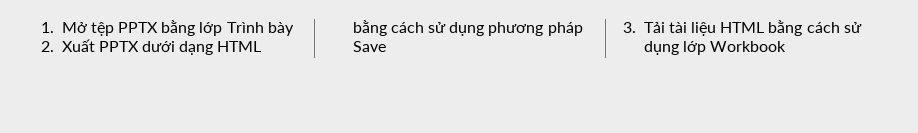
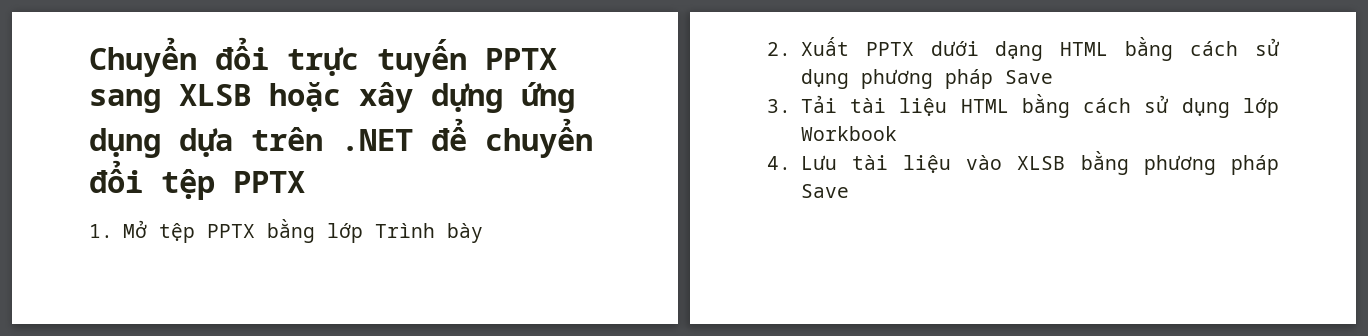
+ Chuyển đổi trực tuyến PPTX sang XLSB hoặc xây dựng ứng dụng dựa trên .NET để chuyển đổi tệp PPTX
+ 4. Lưu tài liệu vào XLSB bằng phương pháp Save

